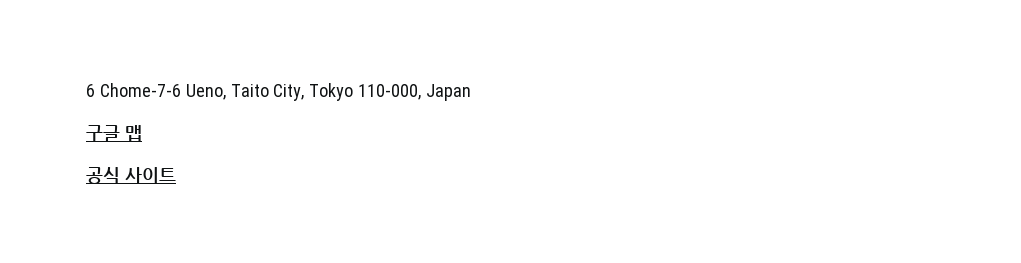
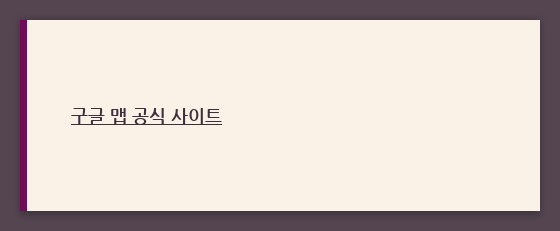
- 6 Chome-7-6 Ueno, Taito City, Tokyo 110-000, Japan
- 구글 맵
- 공식 사이트
+ 구글 맵 공식 사이트

